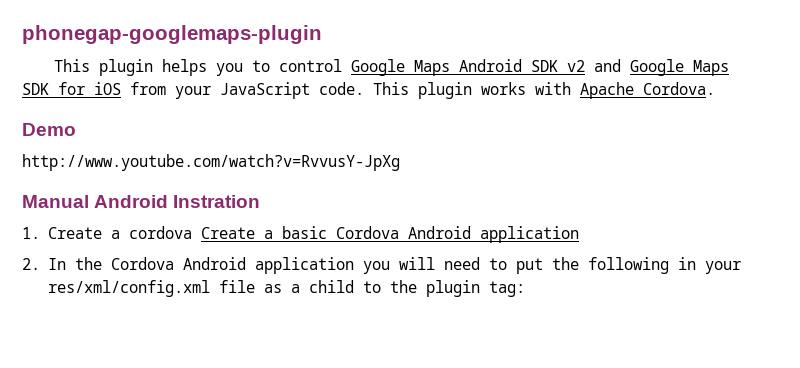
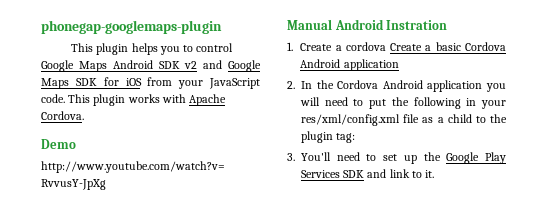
+ 3. You'll need to set up the Google Play Services SDK and link to it.

